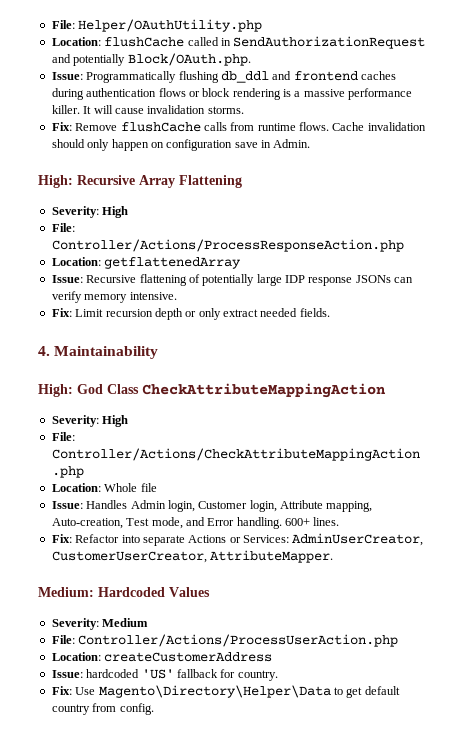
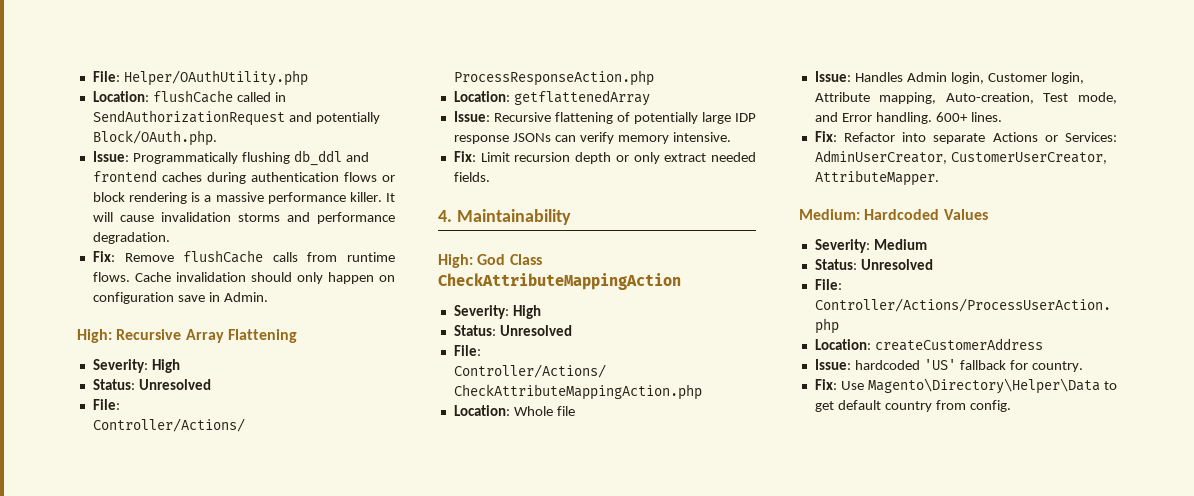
- It will cause invalidation storms.
+ It will cause invalidation storms and performance degradation.
  High: Recursive Array Flattening
  Severity: High
+ Status: Unresolved
  High: God Class CheckAttributeMappingAction
  Severity: High
+ Status: Unresolved
  Severity: Medium
+ Status: Unresolved

